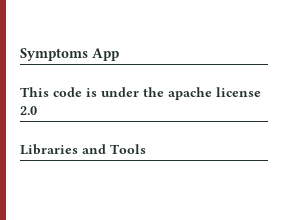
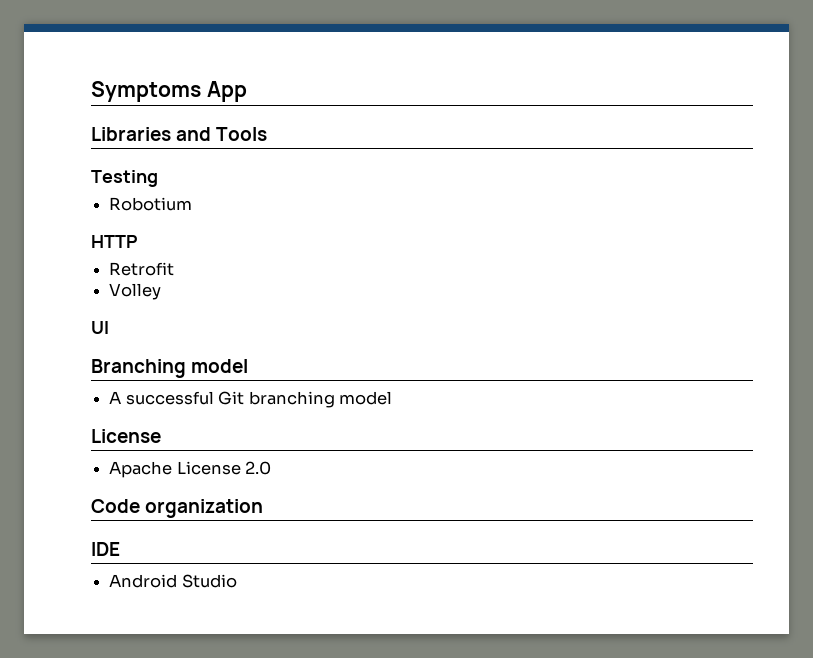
- This code is under the apache license 2.0
  Libraries and Tools
+ Testing
+ Robotium
+ HTTP
+ Retrofit
+ Volley
+ UI
+ Branching model
+ A successful Git branching model
+ License
+ Apache License 2.0
+ Code organization
+ IDE
+ Android Studio

